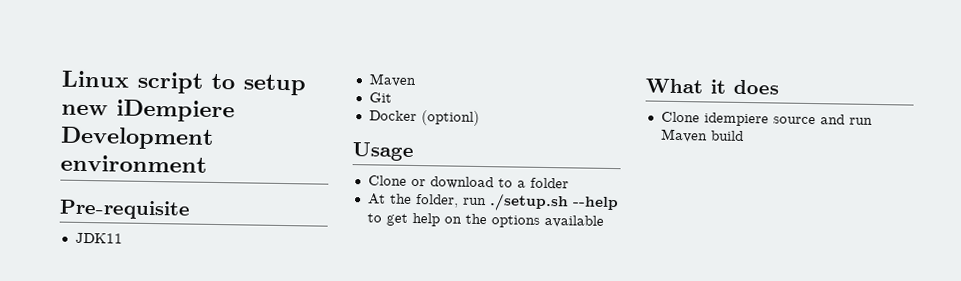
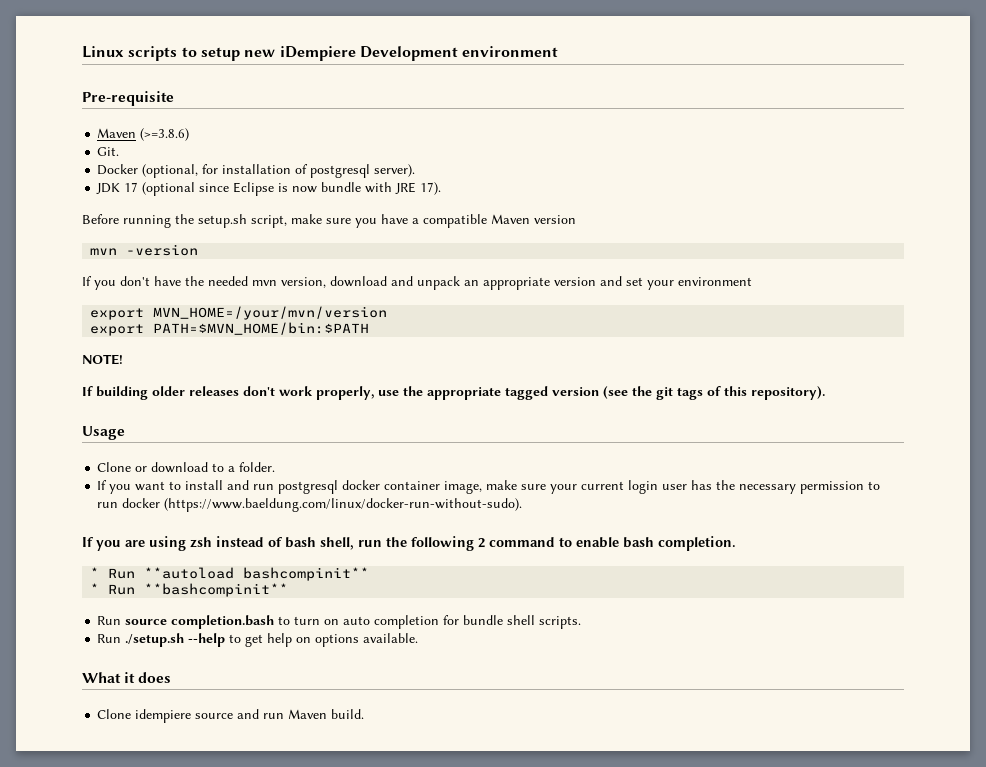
- Linux script to setup new iDempiere Development environment
+ Linux scripts to setup new iDempiere Development environment
- JDK11
- Maven
- Git
- Docker (optionl)
+ Maven (>=3.8.6)
+ Git.
+ Docker (optional, for installation of postgresql server).
+ JDK 17 (optional since Eclipse is now bundle with JRE 17).
+ Before running the setup.sh script, make sure you have a compatible Maven version
+ mvn -version
+ If you don't have the needed mvn version, download and unpack an appropriate version and set your environment
+ export MVN_HOME=/your/mvn/version
+ export PATH=$MVN_HOME/bin:$PATH
+ NOTE!
+ If building older releases don't work properly, use the appropriate tagged version (see the git tags of this repository).
- Clone or download to a folder
- At the folder, run ./setup.sh --help to get help on the options available
+ Clone or download to a folder.
+ If you want to install and run postgresql docker container image, make sure your current login user has the necessary permission to run docker (https://www.baeldung.com/linux/docker-run-without-sudo).
+ If you are using zsh instead of bash shell, run the following 2 command to enable bash completion.
+ * Run **autoload bashcompinit**
+ * Run **bashcompinit**
+ Run source completion.bash to turn on auto completion for bundle shell scripts.
+ Run ./setup.sh --help to get help on options available.
- Clone idempiere source and run Maven build
+ Clone idempiere source and run Maven build.

